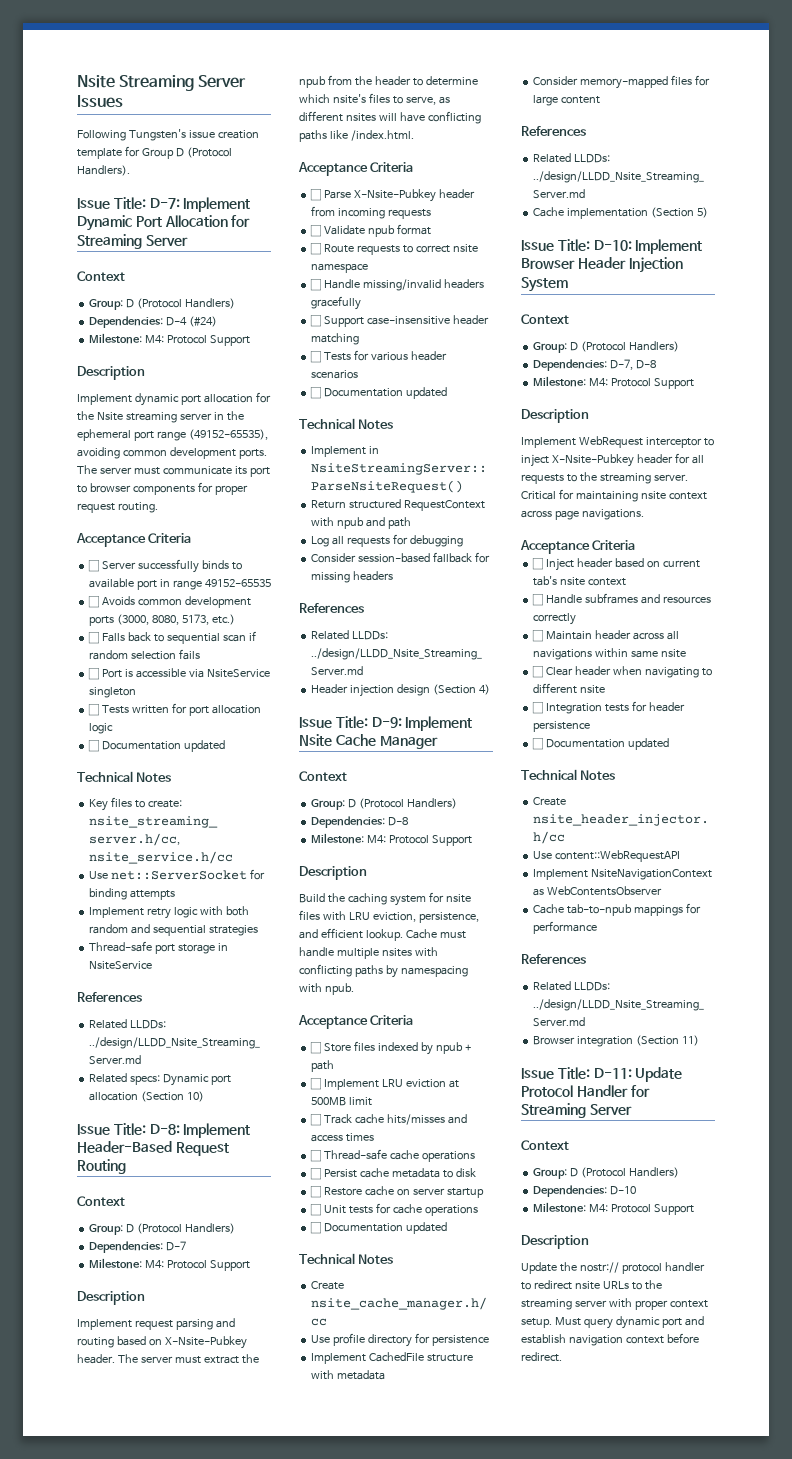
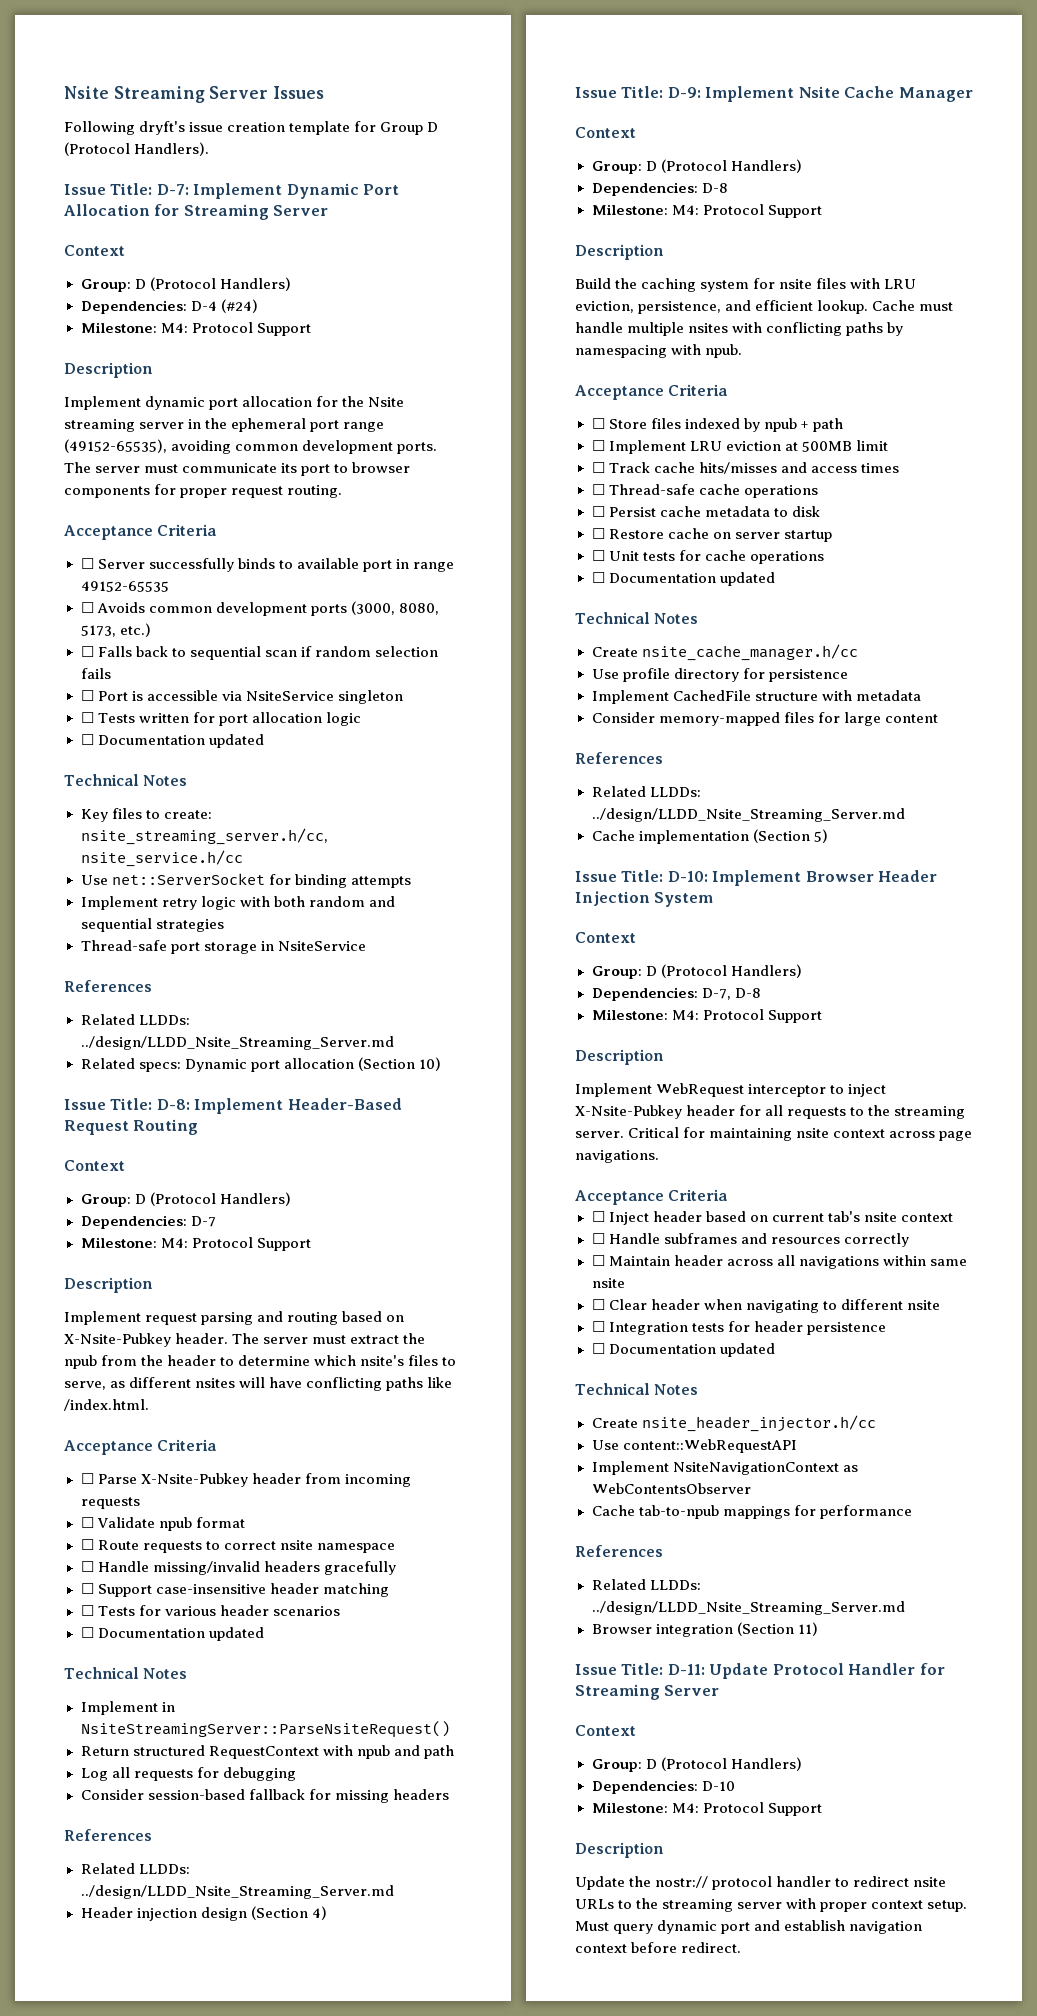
- Following Tungsten's issue creation template for Group D (Protocol Handlers).
+ Following dryft's issue creation template for Group D (Protocol Handlers).

